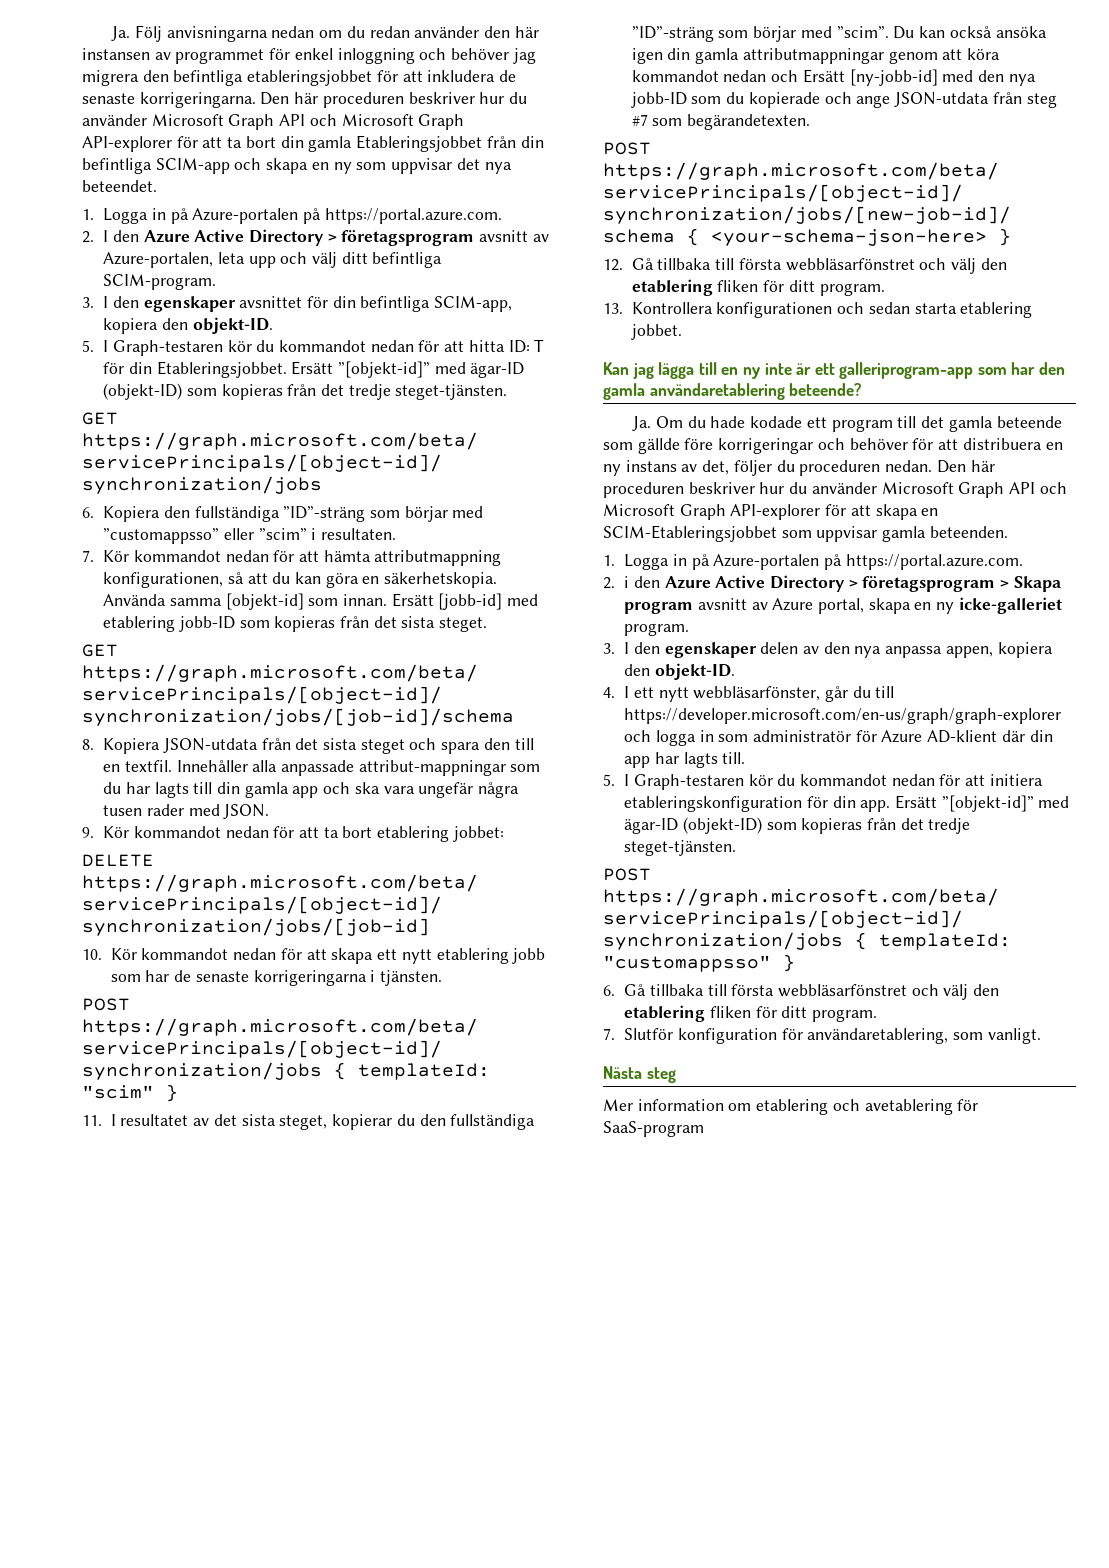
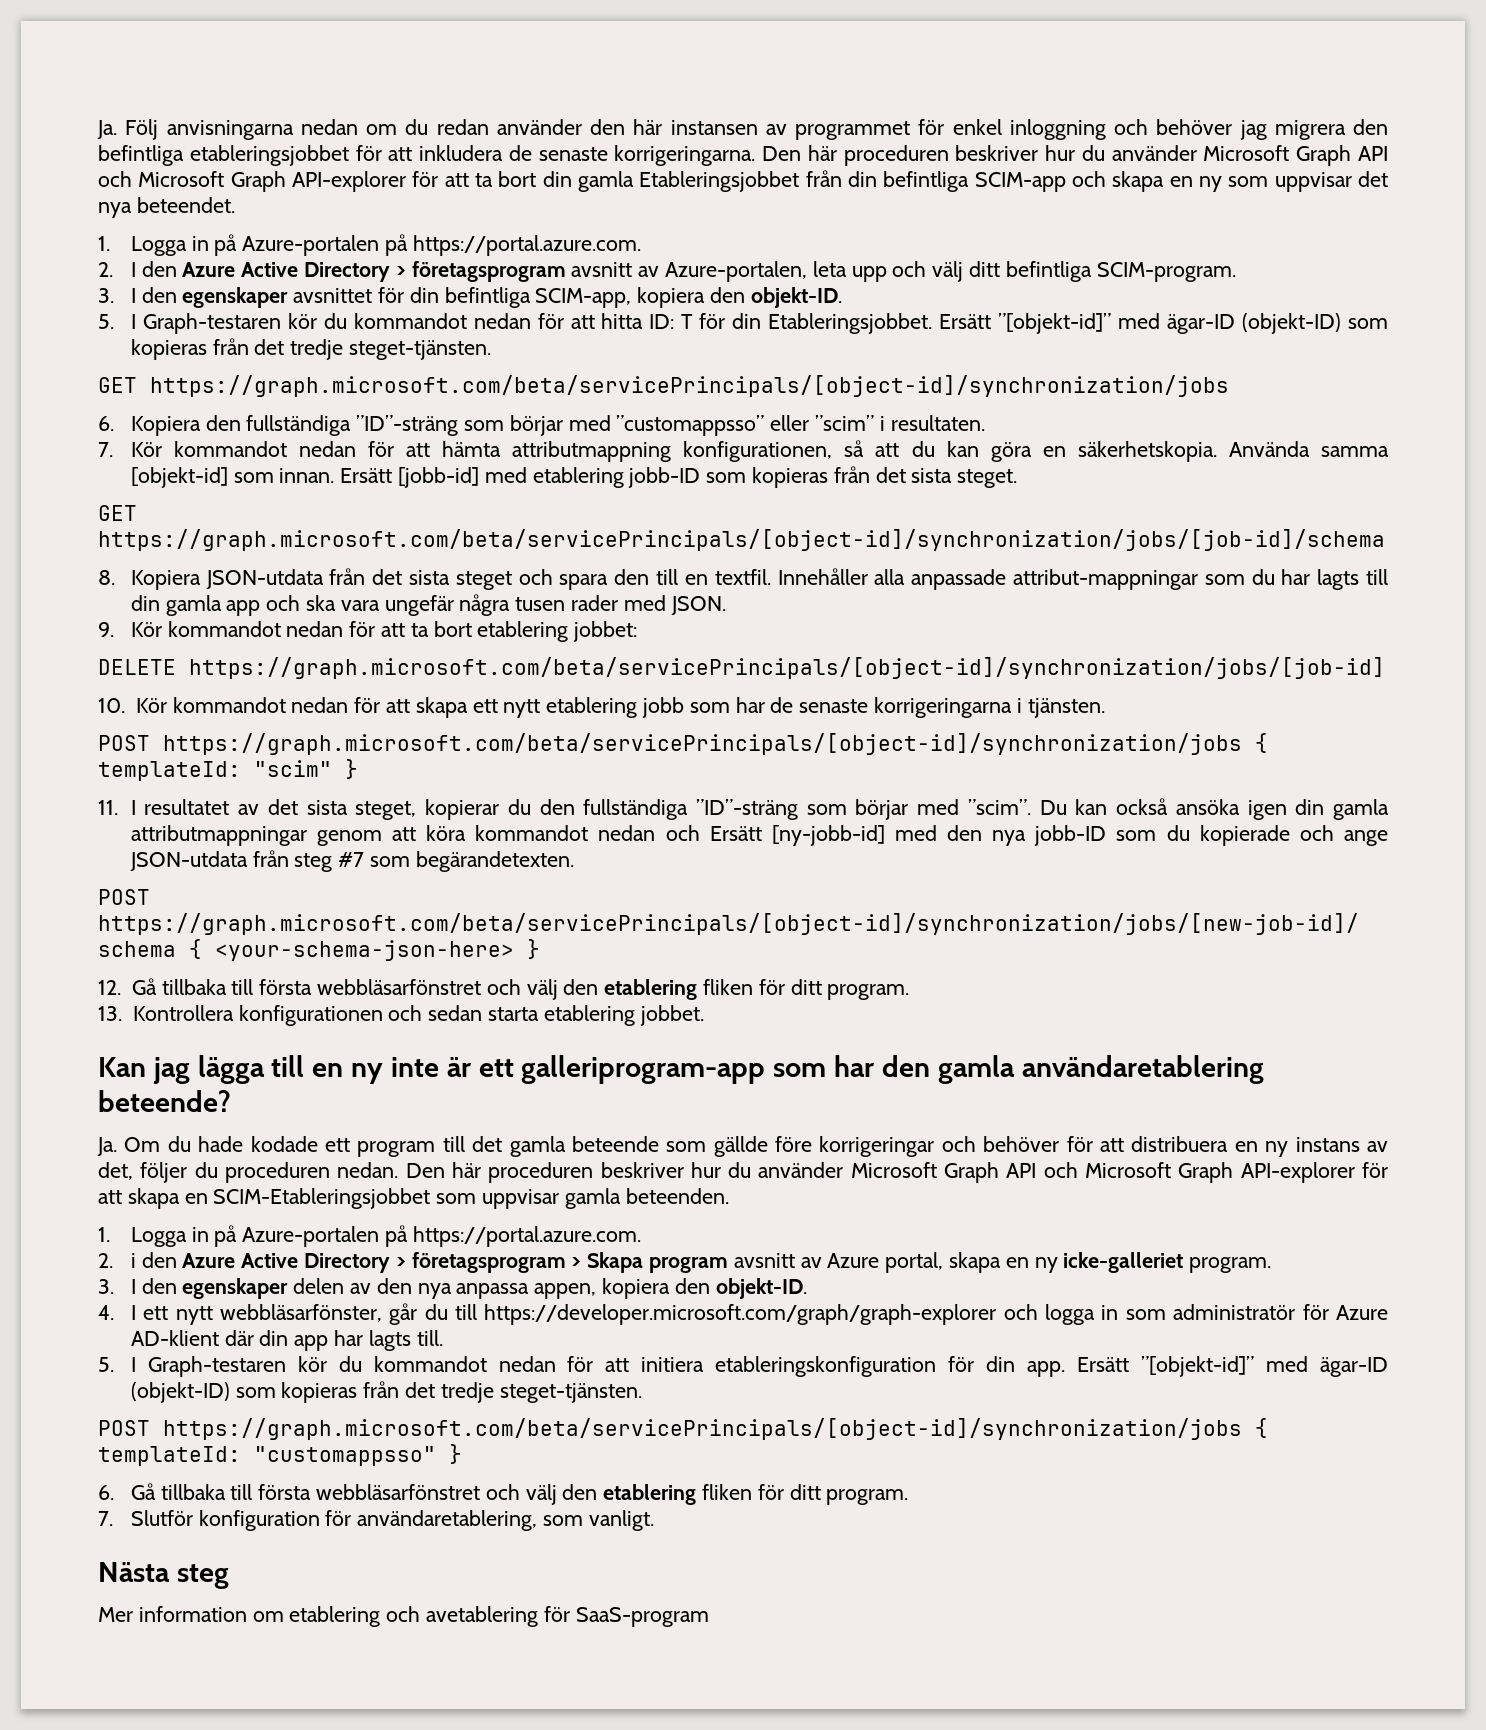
- 4. I ett nytt webbläsarfönster, går du till https://developer.microsoft.com/en-us/graph/graph-explorer och logga in som administratör för Azure AD-klient där din app har lagts till.
+ 4. I ett nytt webbläsarfönster, går du till https://developer.microsoft.com/graph/graph-explorer och logga in som administratör för Azure AD-klient där din app har lagts till.

